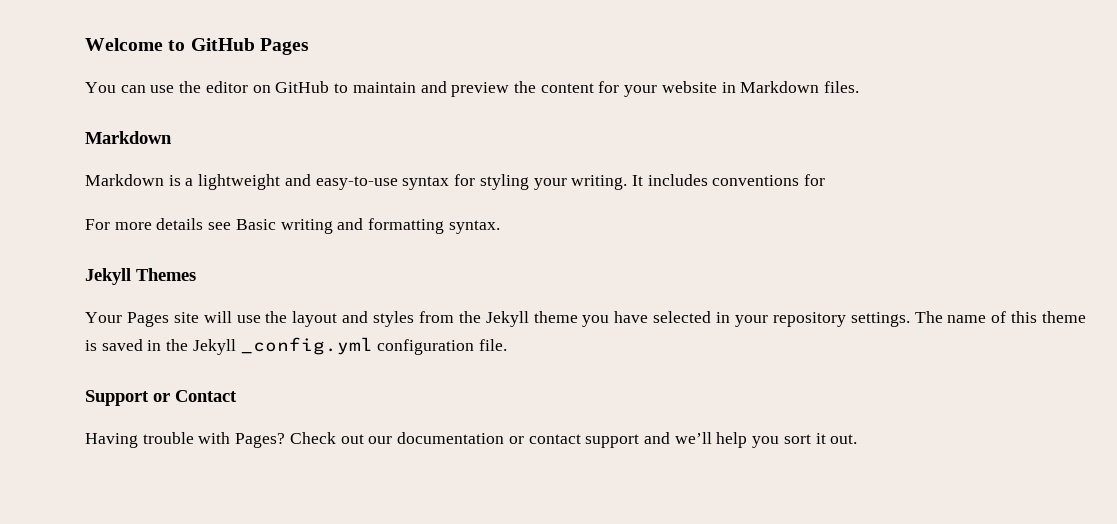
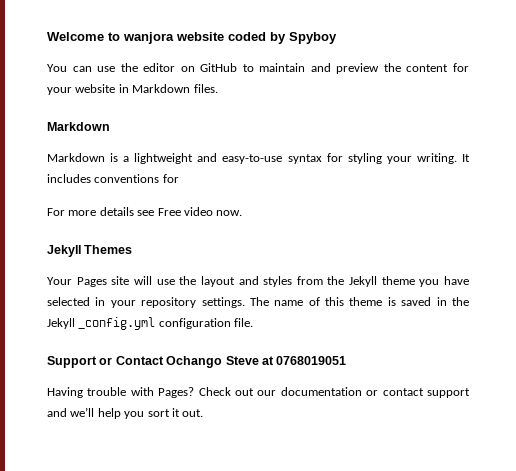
- Welcome to GitHub Pages
+ Welcome to wanjora website coded by Spyboy
- For more details see Basic writing and formatting syntax.
+ For more details see Free video now.
- Support or Contact
+ Support or Contact Ochango Steve at 0768019051

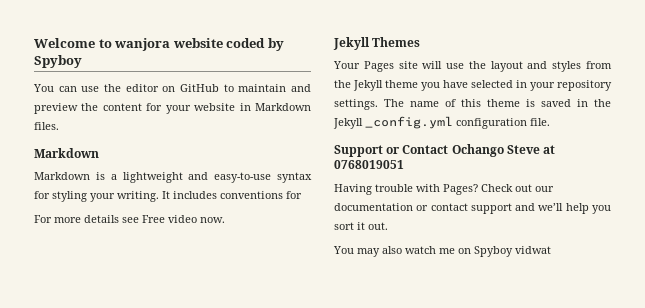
+ You may also watch me on Spyboy vidwat

